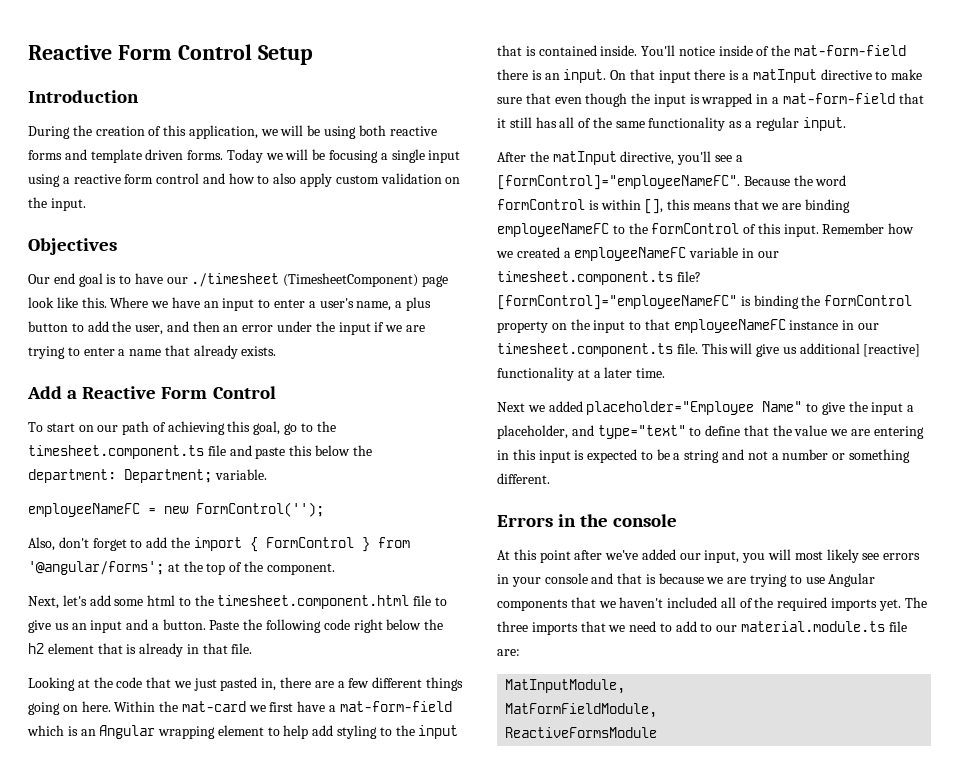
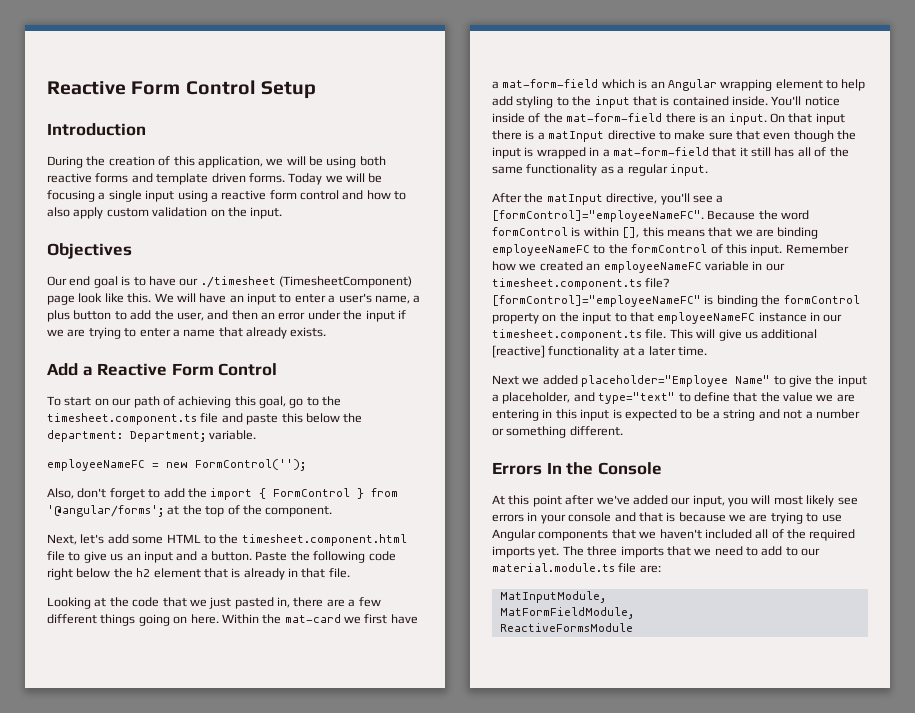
- Where we have an input to enter a user's name, a plus button to add the user, and then an error under the input if we are trying to enter a name that already exists.
+ We will have an input to enter a user's name, a plus button to add the user, and then an error under the input if we are trying to enter a name that already exists.
- Next, let's add some html to the timesheet.component.html file to give us an input and a button.
+ Next, let's add some HTML to the timesheet.component.html file to give us an input and a button.
- Remember how we created a employeeNameFC variable in our timesheet.component.ts file?
+ Remember how we created an employeeNameFC variable in our timesheet.component.ts file?
- Errors in the console
+ Errors In the Console

